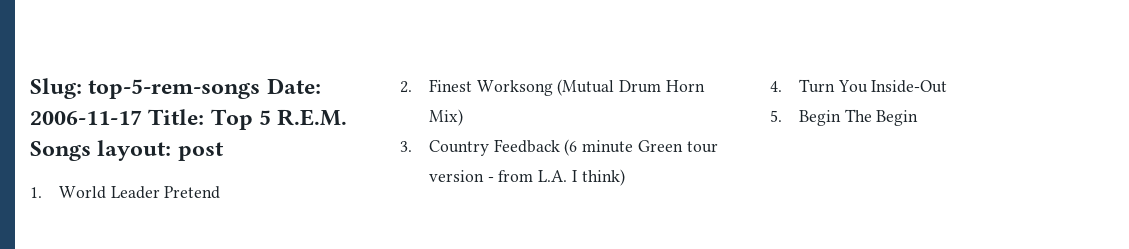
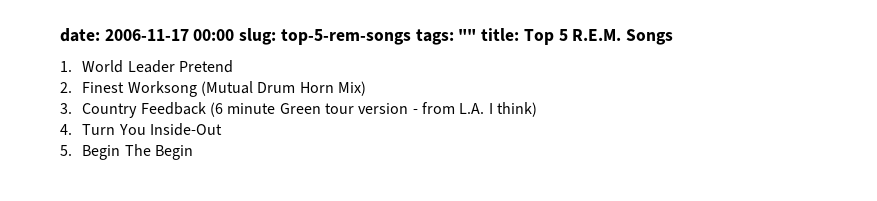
- Slug: top-5-rem-songs Date: 2006-11-17 Title: Top 5 R.E.M. Songs layout: post
+ date: 2006-11-17 00:00 slug: top-5-rem-songs tags: "" title: Top 5 R.E.M. Songs

